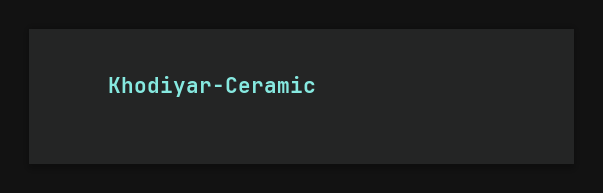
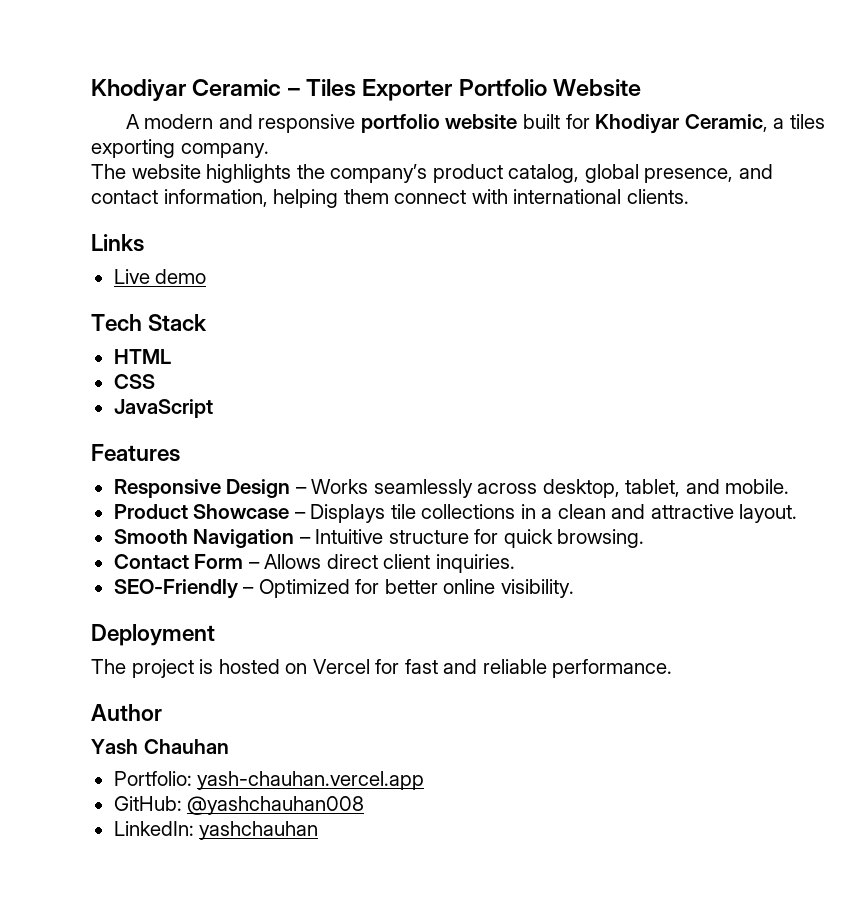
- Khodiyar-Ceramic
+ Khodiyar Ceramic – Tiles Exporter Portfolio Website
+ A modern and responsive portfolio website built for Khodiyar Ceramic, a tiles exporting company.
+ The website highlights the company’s product catalog, global presence, and contact information, helping them connect with international clients.
+ Links
+ Live demo
+ Tech Stack
+ HTML
+ CSS
+ JavaScript
+ Features
+ Responsive Design – Works seamlessly across desktop, tablet, and mobile.
+ Product Showcase – Displays tile collections in a clean and attractive layout.
+ Smooth Navigation – Intuitive structure for quick browsing.
+ Contact Form – Allows direct client inquiries.
+ SEO-Friendly – Optimized for better online visibility.
+ Deployment
+ The project is hosted on Vercel for fast and reliable performance.
+ Author
+ Yash Chauhan
+ Portfolio: yash-chauhan.vercel.app
+ GitHub: @yashchauhan008
+ LinkedIn: yashchauhan

